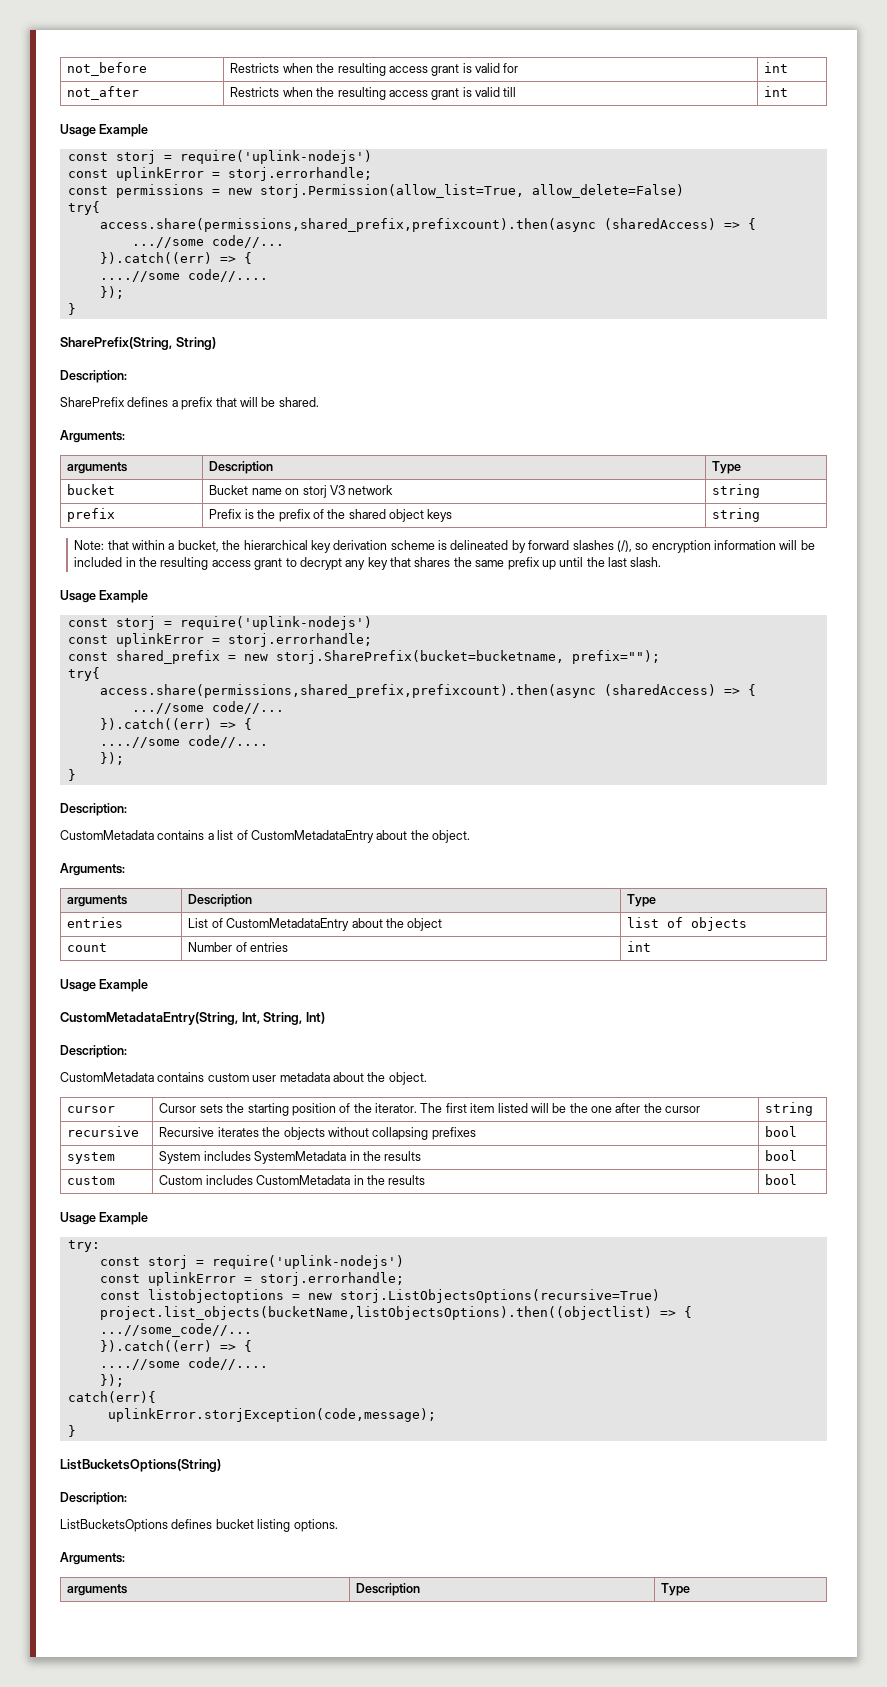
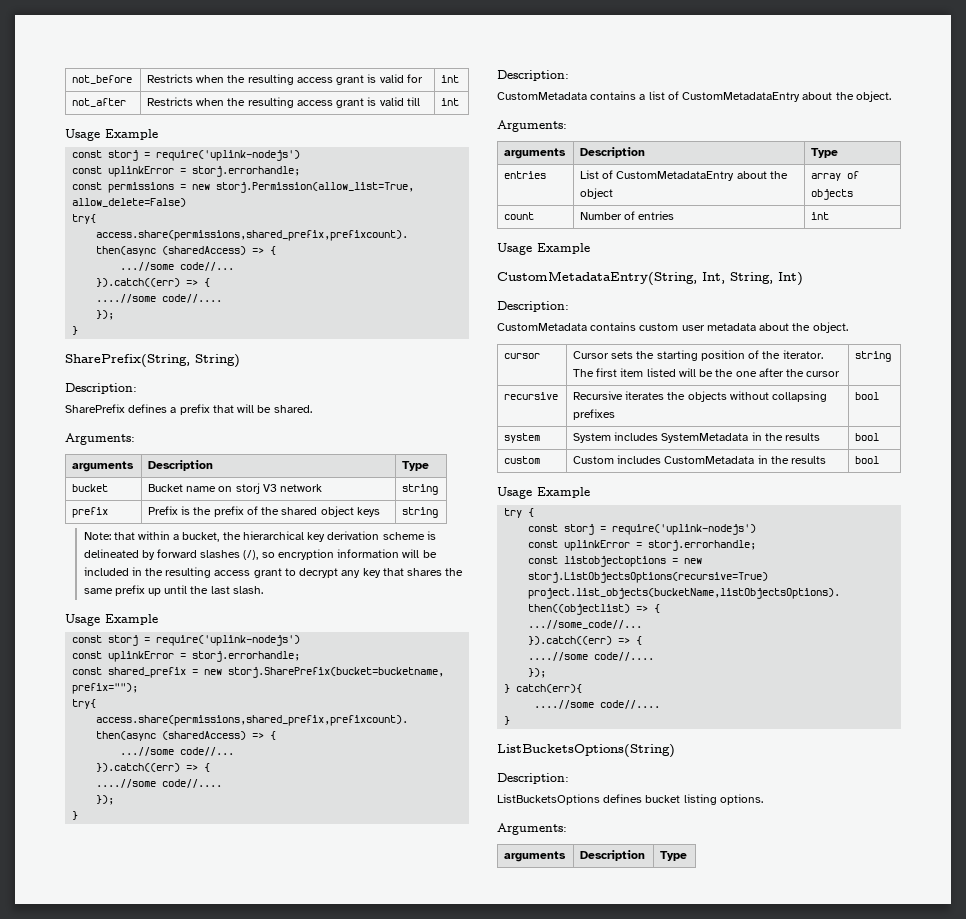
- entries | List of CustomMetadataEntry about the object | list of objects
+ entries | List of CustomMetadataEntry about the object | array of objects
- try:
+ try {
- catch(err){
- uplinkError.storjException(code,message);
+ } catch(err){
+ ....//some code//....

